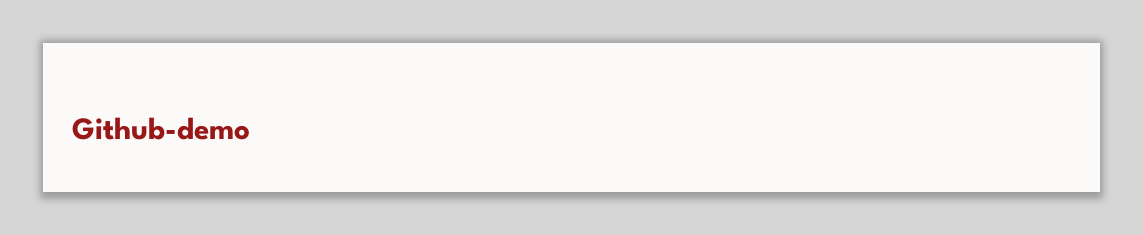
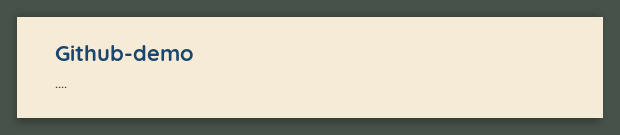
+ ....

